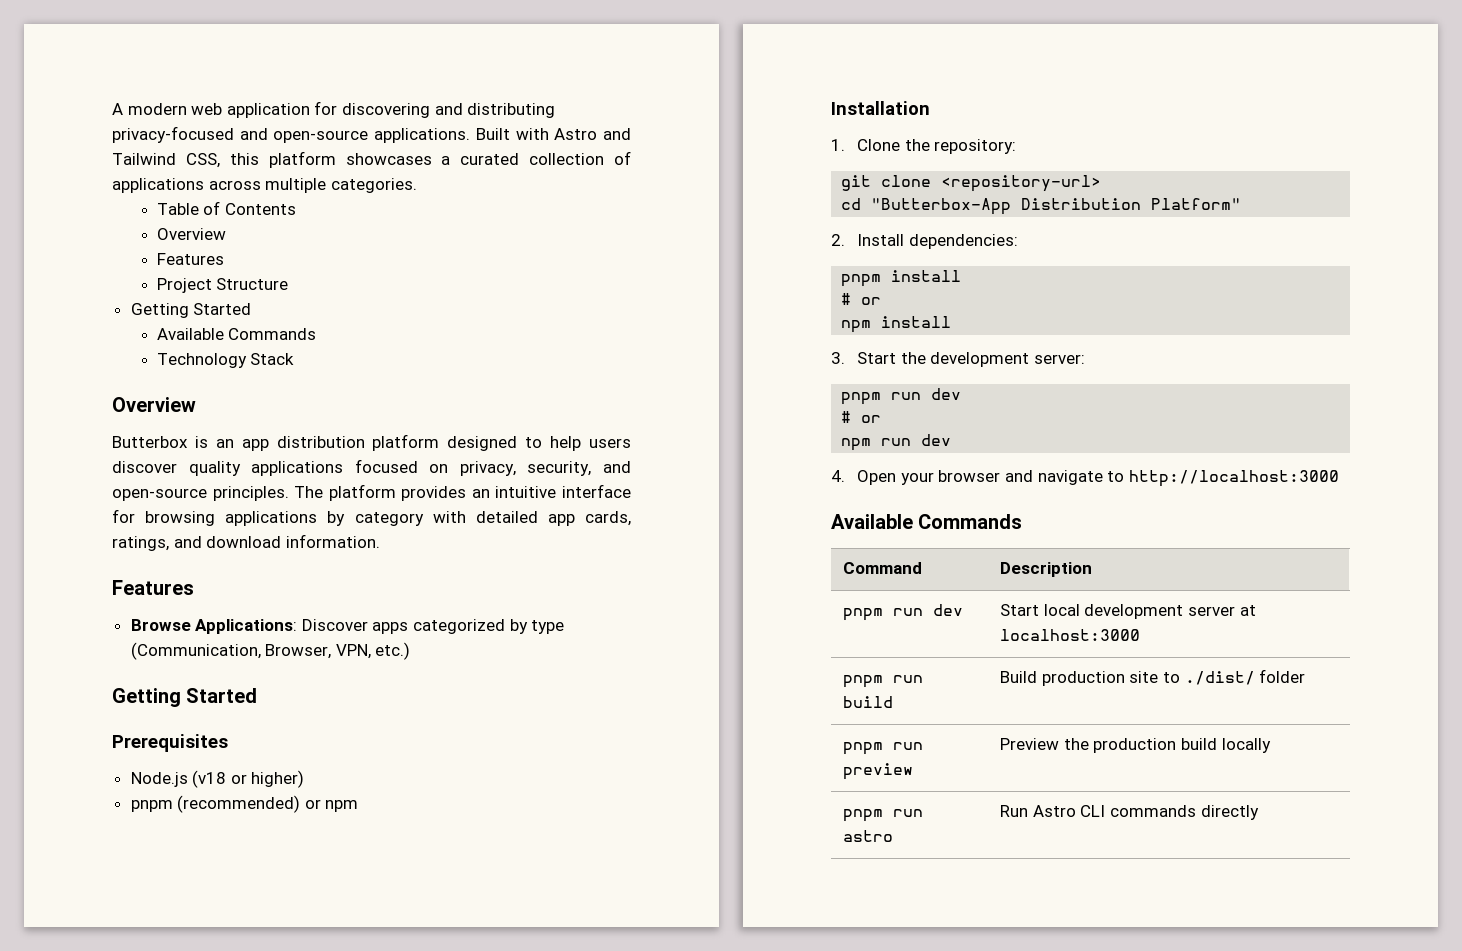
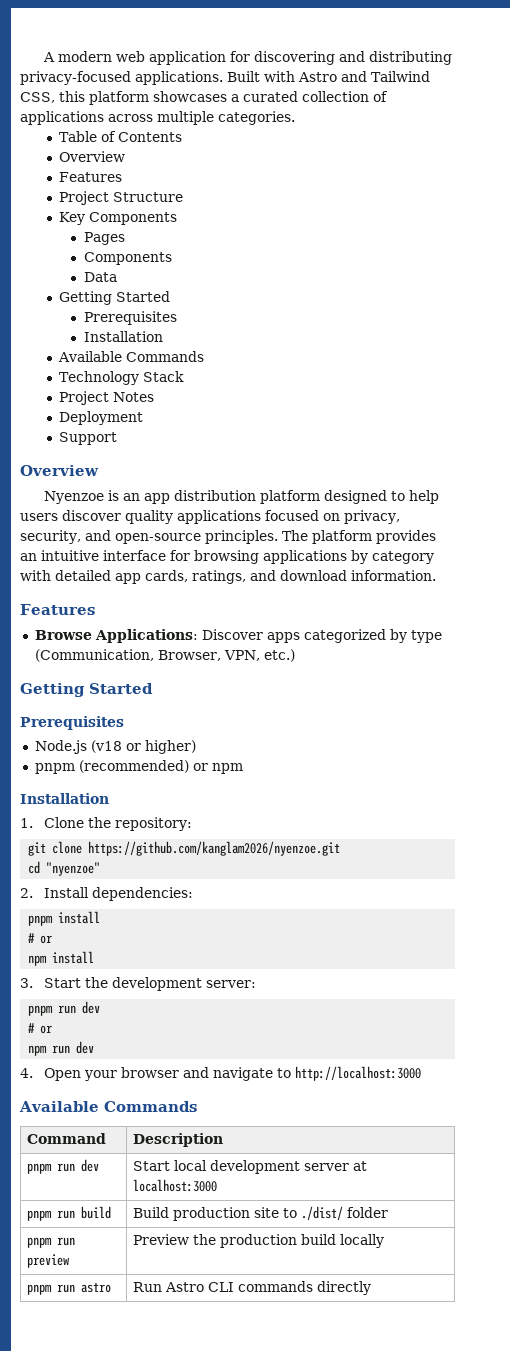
- A modern web application for discovering and distributing privacy-focused and open-source applications.
+ A modern web application for discovering and distributing privacy-focused applications.
  Project Structure
+ Key Components
+ Pages
+ Components
+ Data
  Getting Started
+ Prerequisites
+ Installation
  Technology Stack
+ Project Notes
+ Deployment
+ Support
  Overview
- Butterbox is an app distribution platform designed to help users discover quality applications focused on privacy, security, and open-source principles.
+ Nyenzoe is an app distribution platform designed to help users discover quality applications focused on privacy, security, and open-source principles.
- git clone <repository-url>
+ git clone https://github.com/kanglam2026/nyenzoe.git
- cd "Butterbox-App Distribution Platform"
+ cd "nyenzoe"

